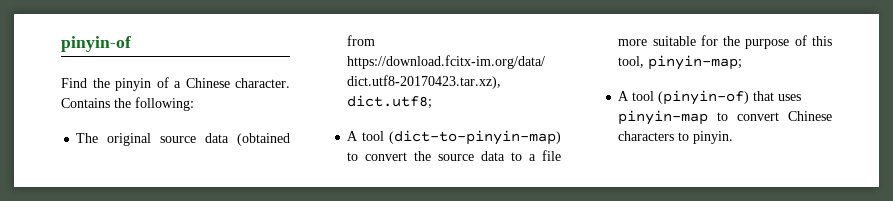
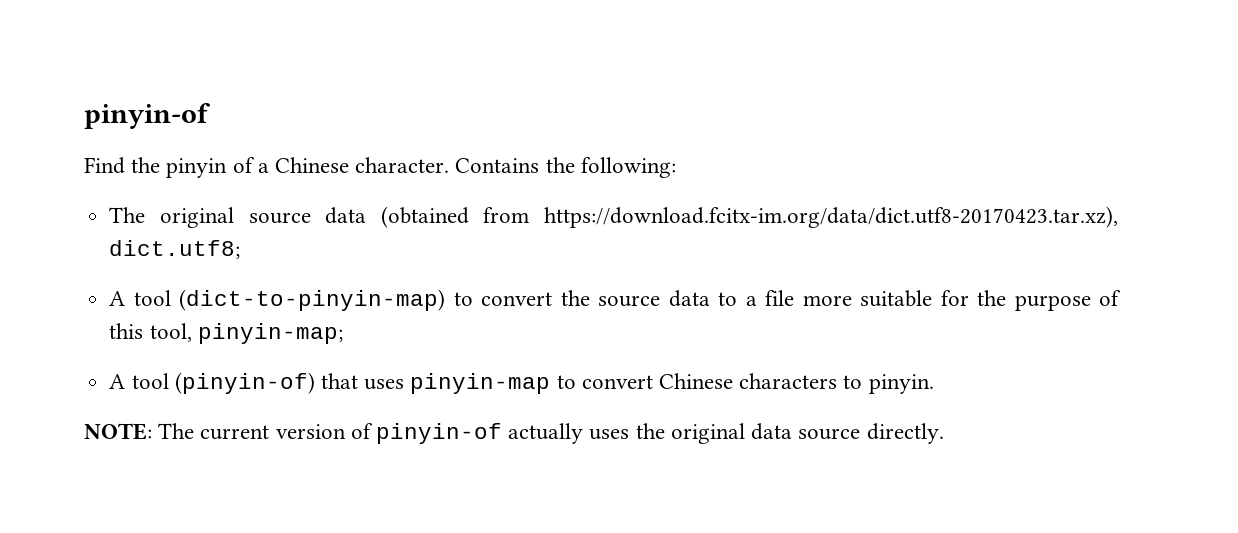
+ NOTE: The current version of pinyin-of actually uses the original data source directly.

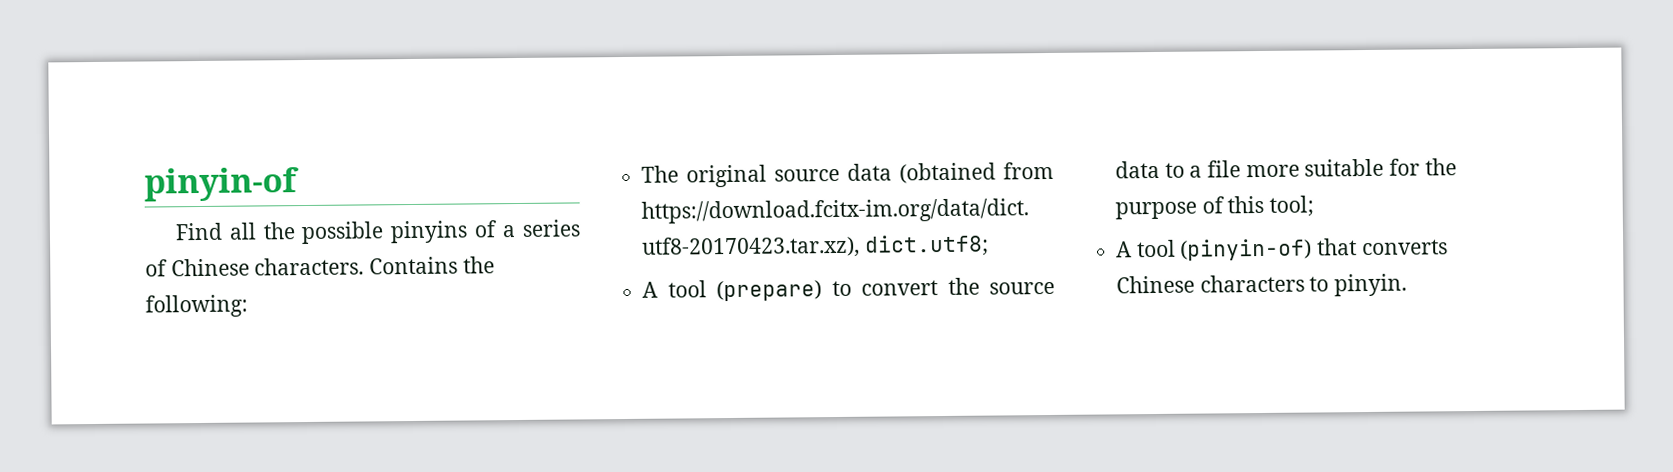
- Find the pinyin of a Chinese character.
+ Find all the possible pinyins of a series of Chinese characters.
- A tool (dict-to-pinyin-map) to convert the source data to a file more suitable for the purpose of this tool, pinyin-map;
+ A tool (prepare) to convert the source data to a file more suitable for the purpose of this tool;
- A tool (pinyin-of) that uses pinyin-map to convert Chinese characters to pinyin.
+ A tool (pinyin-of) that converts Chinese characters to pinyin.
- NOTE: The current version of pinyin-of actually uses the original data source directly.

